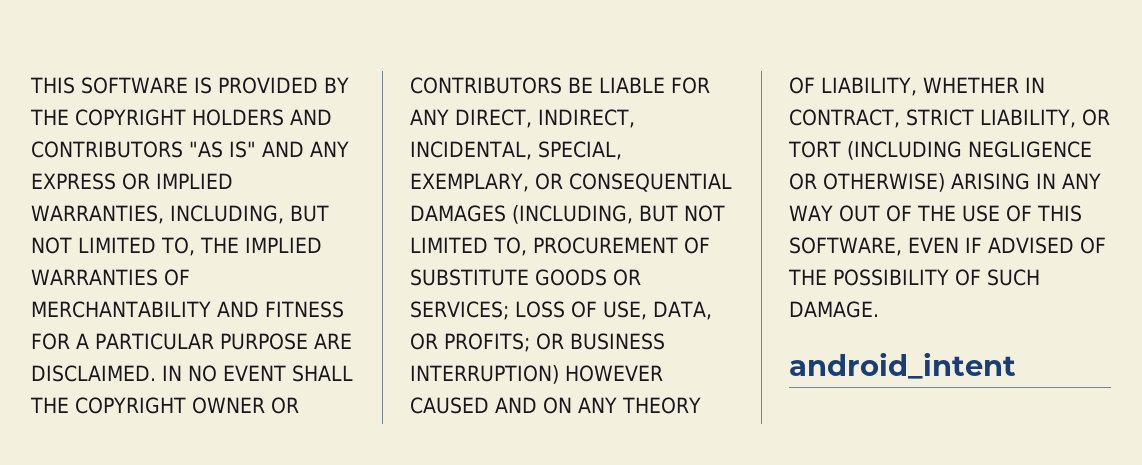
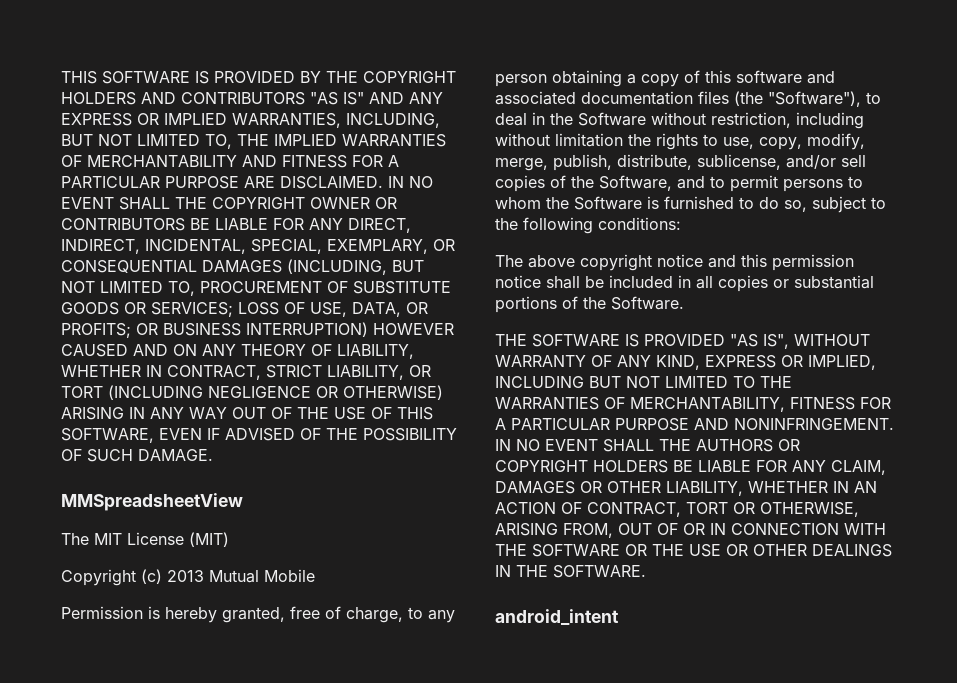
+ MMSpreadsheetView
+ The MIT License (MIT)
+ Copyright (c) 2013 Mutual Mobile
+ Permission is hereby granted, free of charge, to any person obtaining a copy of this software and associated documentation files (the "Software"), to deal in the Software without restriction, including without limitation the rights to use, copy, modify, merge, publish, distribute, sublicense, and/or sell copies of the Software, and to permit persons to whom the Software is furnished to do so, subject to the following conditions:
+ The above copyright notice and this permission notice shall be included in all copies or substantial portions of the Software.
+ THE SOFTWARE IS PROVIDED "AS IS", WITHOUT WARRANTY OF ANY KIND, EXPRESS OR IMPLIED, INCLUDING BUT NOT LIMITED TO THE WARRANTIES OF MERCHANTABILITY, FITNESS FOR A PARTICULAR PURPOSE AND NONINFRINGEMENT. IN NO EVENT SHALL THE AUTHORS OR COPYRIGHT HOLDERS BE LIABLE FOR ANY CLAIM, DAMAGES OR OTHER LIABILITY, WHETHER IN AN ACTION OF CONTRACT, TORT OR OTHERWISE, ARISING FROM, OUT OF OR IN CONNECTION WITH THE SOFTWARE OR THE USE OR OTHER DEALINGS IN THE SOFTWARE.

